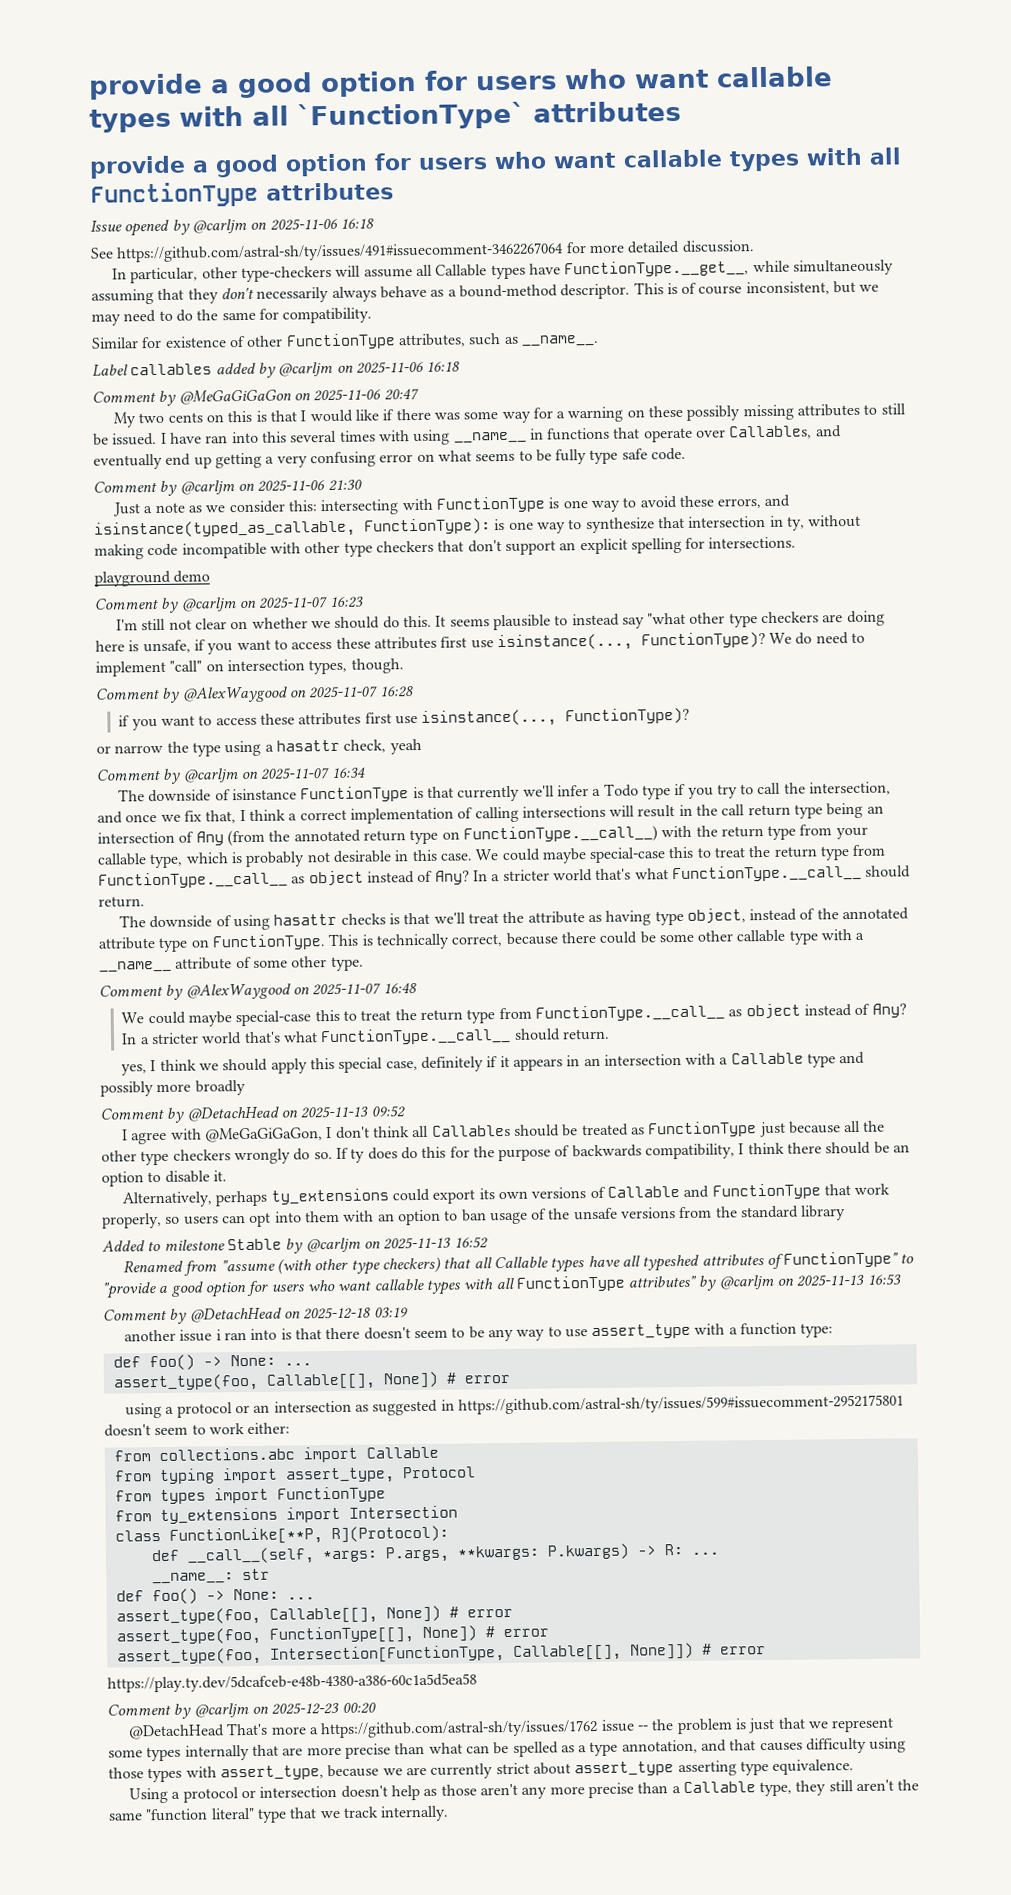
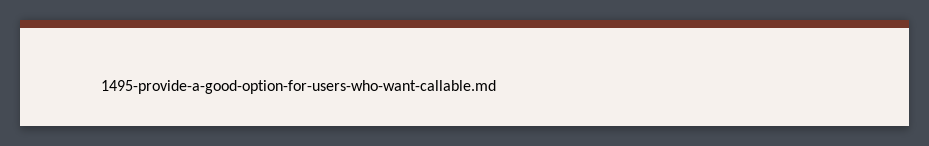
- provide a good option for users who want callable types with all `FunctionType` attributes
- provide a good option for users who want callable types with all FunctionType attributes
- Issue opened by @carljm on 2025-11-06 16:18
- See https://github.com/astral-sh/ty/issues/491#issuecomment-3462267064 for more detailed discussion.
- In particular, other type-checkers will assume all Callable types have FunctionType.__get__, while simultaneously assuming that they don't necessarily always behave as a bound-method descriptor. This is of course inconsistent, but we may need to do the same for compatibility.
- Similar for existence of other FunctionType attributes, such as __name__.
- Label callables added by @carljm on 2025-11-06 16:18
- Comment by @MeGaGiGaGon on 2025-11-06 20:47
- My two cents on this is that I would like if there was some way for a warning on these possibly missing attributes to still be issued. I have ran into this several times with using __name__ in functions that operate over Callables, and eventually end up getting a very confusing error on what seems to be fully type safe code.
- Comment by @carljm on 2025-11-06 21:30
- Just a note as we consider this: intersecting with FunctionType is one way to avoid these errors, and isinstance(typed_as_callable, FunctionType): is one way to synthesize that intersection in ty, without making code incompatible with other type checkers that don't support an explicit spelling for intersections.
- playground demo
- Comment by @carljm on 2025-11-07 16:23
- I'm still not clear on whether we should do this. It seems plausible to instead say "what other type checkers are doing here is unsafe, if you want to access these attributes first use isinstance(..., FunctionType)? We do need to implement "call" on intersection types, though.
- Comment by @AlexWaygood on 2025-11-07 16:28
- if you want to access these attributes first use isinstance(..., FunctionType)?
- or narrow the type using a hasattr check, yeah
- Comment by @carljm on 2025-11-07 16:34
- The downside of isinstance FunctionType is that currently we'll infer a Todo type if you try to call the intersection, and once we fix that, I think a correct implementation of calling intersections will result in the call return type being an intersection of Any (from the annotated return type on FunctionType.__call__) with the return type from your callable type, which is probably not desirable in this case. We could maybe special-case this to treat the return type from FunctionType.__call__ as object instead of Any? In a stricter world that's what FunctionType.__call__ should return.
- The downside of using hasattr checks is that we'll treat the attribute as having type object, instead of the annotated attribute type on FunctionType. This is technically correct, because there could be some other callable type with a __name__ attribute of some other type.
- Comment by @AlexWaygood on 2025-11-07 16:48
- We could maybe special-case this to treat the return type from FunctionType.__call__ as object instead of Any? In a stricter world that's what FunctionType.__call__ should return.
- yes, I think we should apply this special case, definitely if it appears in an intersection with a Callable type and possibly more broadly
- Comment by @DetachHead on 2025-11-13 09:52
- I agree with @MeGaGiGaGon, I don't think all Callables should be treated as FunctionType just because all the other type checkers wrongly do so. If ty does do this for the purpose of backwards compatibility, I think there should be an option to disable it.
- Alternatively, perhaps ty_extensions could export its own versions of Callable and FunctionType that work properly, so users can opt into them with an option to ban usage of the unsafe versions from the standard library
- Added to milestone Stable by @carljm on 2025-11-13 16:52
- Renamed from "assume (with other type checkers) that all Callable types have all typeshed attributes of FunctionType" to "provide a good option for users who want callable types with all FunctionType attributes" by @carljm on 2025-11-13 16:53
- Comment by @DetachHead on 2025-12-18 03:19
- another issue i ran into is that there doesn't seem to be any way to use assert_type with a function type:
- def foo() -> None: ...
- assert_type(foo, Callable[[], None]) # error
- using a protocol or an intersection as suggested in https://github.com/astral-sh/ty/issues/599#issuecomment-2952175801 doesn't seem to work either:
- from collections.abc import Callable
- from typing import assert_type, Protocol
- from types import FunctionType
- from ty_extensions import Intersection
- class FunctionLike[**P, R](Protocol):
- def __call__(self, *args: P.args, **kwargs: P.kwargs) -> R: ...
- __name__: str
- def foo() -> None: ...
- assert_type(foo, Callable[[], None]) # error
- assert_type(foo, FunctionType[[], None]) # error
- assert_type(foo, Intersection[FunctionType, Callable[[], None]]) # error
- https://play.ty.dev/5dcafceb-e48b-4380-a386-60c1a5d5ea58
- Comment by @carljm on 2025-12-23 00:20
- @DetachHead That's more a https://github.com/astral-sh/ty/issues/1762 issue -- the problem is just that we represent some types internally that are more precise than what can be spelled as a type annotation, and that causes difficulty using those types with assert_type, because we are currently strict about assert_type asserting type equivalence.
- Using a protocol or intersection doesn't help as those aren't any more precise than a Callable type, they still aren't the same "function literal" type that we track internally.
+ 1495-provide-a-good-option-for-users-who-want-callable.md

